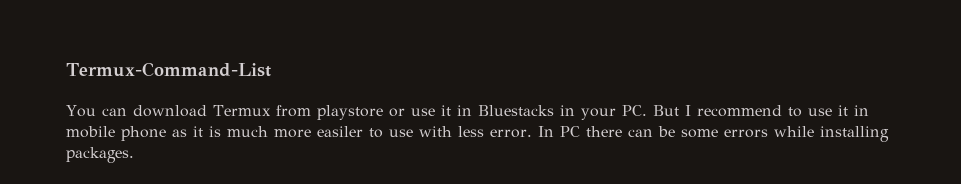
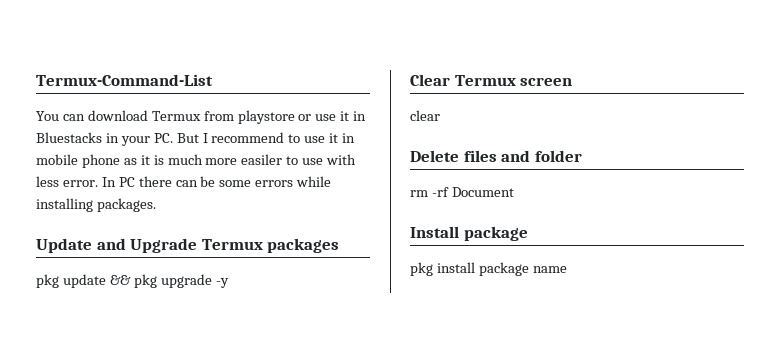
+ Update and Upgrade Termux packages
+ pkg update && pkg upgrade -y
+ Clear Termux screen
+ clear
+ Delete files and folder
+ rm -rf Document
+ Install package
+ pkg install package name

